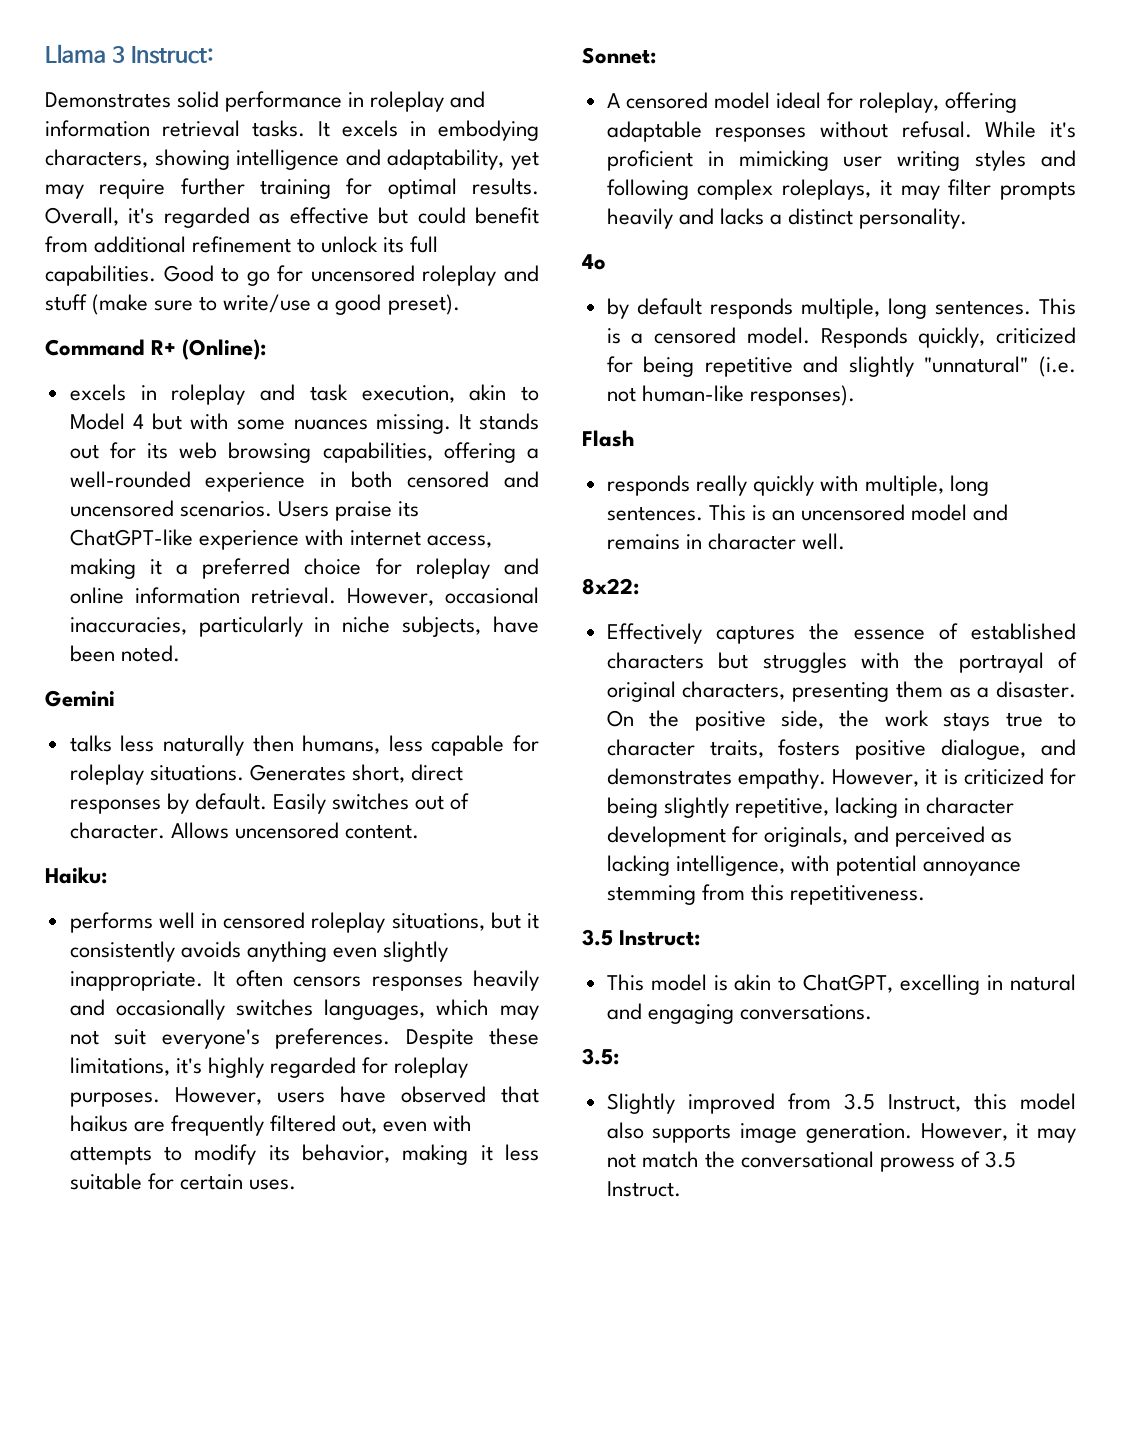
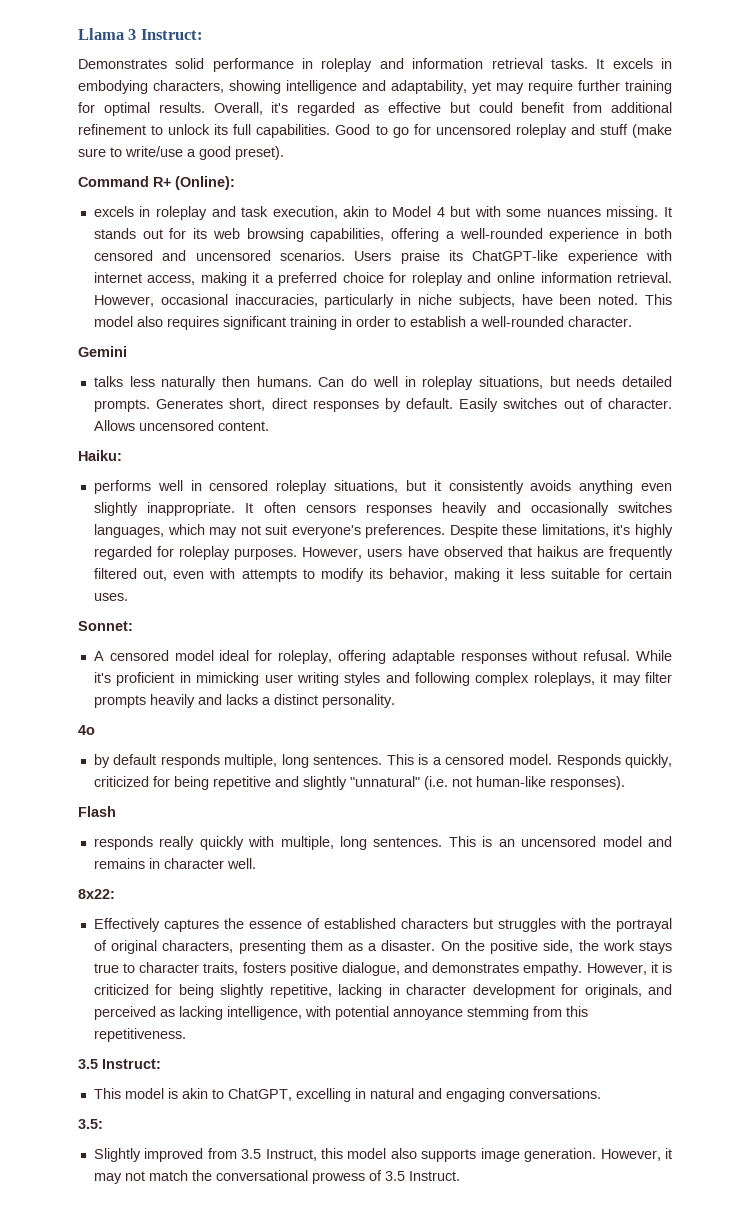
+ This model also requires significant training in order to establish a well-rounded character.
- talks less naturally then humans, less capable for roleplay situations.
+ talks less naturally then humans. Can do well in roleplay situations, but needs detailed prompts.

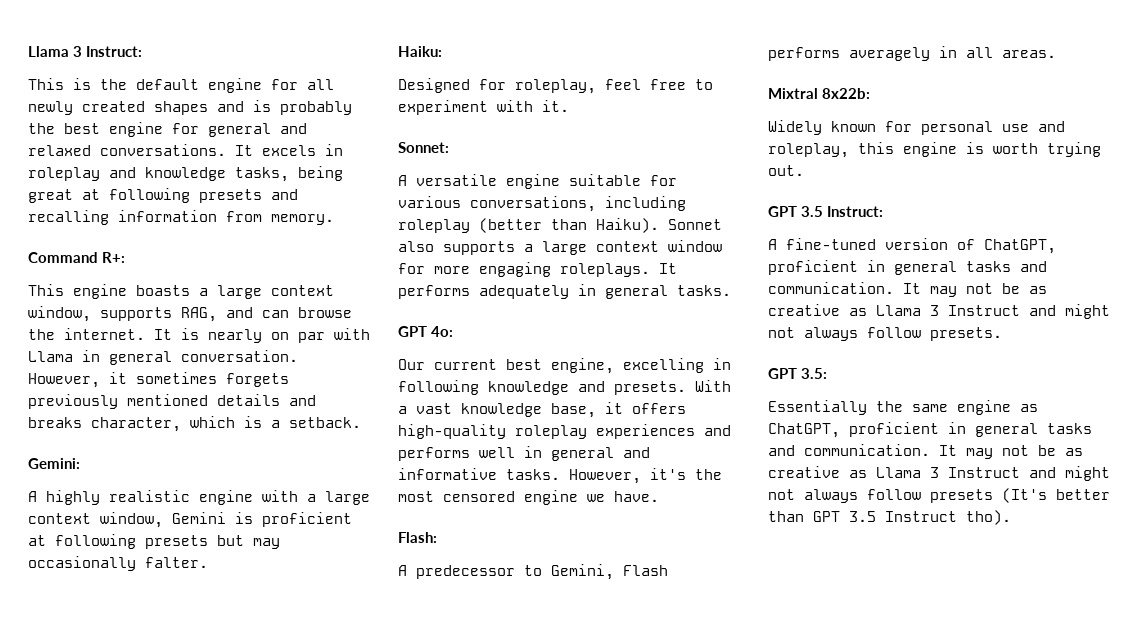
- Demonstrates solid performance in roleplay and information retrieval tasks. It excels in embodying characters, showing intelligence and adaptability, yet may require further training for optimal results. Overall, it's regarded as effective but could benefit from additional refinement to unlock its full capabilities. Good to go for uncensored roleplay and stuff (make sure to write/use a good preset).
- Command R+ (Online):
- excels in roleplay and task execution, akin to Model 4 but with some nuances missing. It stands out for its web browsing capabilities, offering a well-rounded experience in both censored and uncensored scenarios. Users praise its ChatGPT-like experience with internet access, making it a preferred choice for roleplay and online information retrieval. However, occasional inaccuracies, particularly in niche subjects, have been noted. This model also requires significant training in order to establish a well-rounded character.
- Gemini
- talks less naturally then humans. Can do well in roleplay situations, but needs detailed prompts. Generates short, direct responses by default. Easily switches out of character. Allows uncensored content.
+ This is the default engine for all newly created shapes and is probably the best engine for general and relaxed conversations. It excels in roleplay and knowledge tasks, being great at following presets and recalling information from memory.
+ Command R+:
+ This engine boasts a large context window, supports RAG, and can browse the internet. It is nearly on par with Llama in general conversation. However, it sometimes forgets previously mentioned details and breaks character, which is a setback.
+ Gemini:
+ A highly realistic engine with a large context window, Gemini is proficient at following presets but may occasionally falter.
  Haiku:
- performs well in censored roleplay situations, but it consistently avoids anything even slightly inappropriate. It often censors responses heavily and occasionally switches languages, which may not suit everyone's preferences. Despite these limitations, it's highly regarded for roleplay purposes. However, users have observed that haikus are frequently filtered out, even with attempts to modify its behavior, making it less suitable for certain uses.
+ Designed for roleplay, feel free to experiment with it.
  Sonnet:
- A censored model ideal for roleplay, offering adaptable responses without refusal. While it's proficient in mimicking user writing styles and following complex roleplays, it may filter prompts heavily and lacks a distinct personality.
- 4o
- by default responds multiple, long sentences. This is a censored model. Responds quickly, criticized for being repetitive and slightly "unnatural" (i.e. not human-like responses).
- Flash
- responds really quickly with multiple, long sentences. This is an uncensored model and remains in character well.
- 8x22:
- Effectively captures the essence of established characters but struggles with the portrayal of original characters, presenting them as a disaster. On the positive side, the work stays true to character traits, fosters positive dialogue, and demonstrates empathy. However, it is criticized for being slightly repetitive, lacking in character development for originals, and perceived as lacking intelligence, with potential annoyance stemming from this repetitiveness.
- 3.5 Instruct:
- This model is akin to ChatGPT, excelling in natural and engaging conversations.
- 3.5:
- Slightly improved from 3.5 Instruct, this model also supports image generation. However, it may not match the conversational prowess of 3.5 Instruct.
+ A versatile engine suitable for various conversations, including roleplay (better than Haiku). Sonnet also supports a large context window for more engaging roleplays. It performs adequately in general tasks.
+ GPT 4o:
+ Our current best engine, excelling in following knowledge and presets. With a vast knowledge base, it offers high-quality roleplay experiences and performs well in general and informative tasks. However, it's the most censored engine we have.
+ Flash:
+ A predecessor to Gemini, Flash performs averagely in all areas.
+ Mixtral 8x22b:
+ Widely known for personal use and roleplay, this engine is worth trying out.
+ GPT 3.5 Instruct:
+ A fine-tuned version of ChatGPT, proficient in general tasks and communication. It may not be as creative as Llama 3 Instruct and might not always follow presets.
+ GPT 3.5:
+ Essentially the same engine as ChatGPT, proficient in general tasks and communication. It may not be as creative as Llama 3 Instruct and might not always follow presets (It's better than GPT 3.5 Instruct tho).

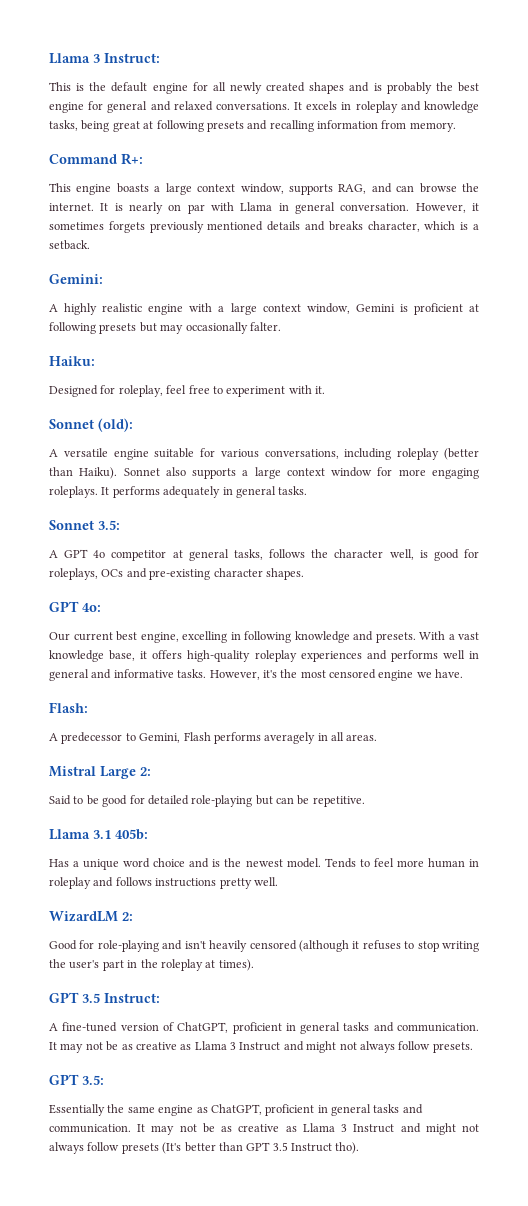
- Sonnet:
+ Sonnet (old):
+ Sonnet 3.5:
+ A GPT 4o competitor at general tasks, follows the character well, is good for roleplays, OCs and pre-existing character shapes.
- Mixtral 8x22b:
- Widely known for personal use and roleplay, this engine is worth trying out.
+ Mistral Large 2:
+ Said to be good for detailed role-playing but can be repetitive.
+ Llama 3.1 405b:
+ Has a unique word choice and is the newest model. Tends to feel more human in roleplay and follows instructions pretty well.
+ WizardLM 2:
+ Good for role-playing and isn't heavily censored (although it refuses to stop writing the user's part in the roleplay at times).

